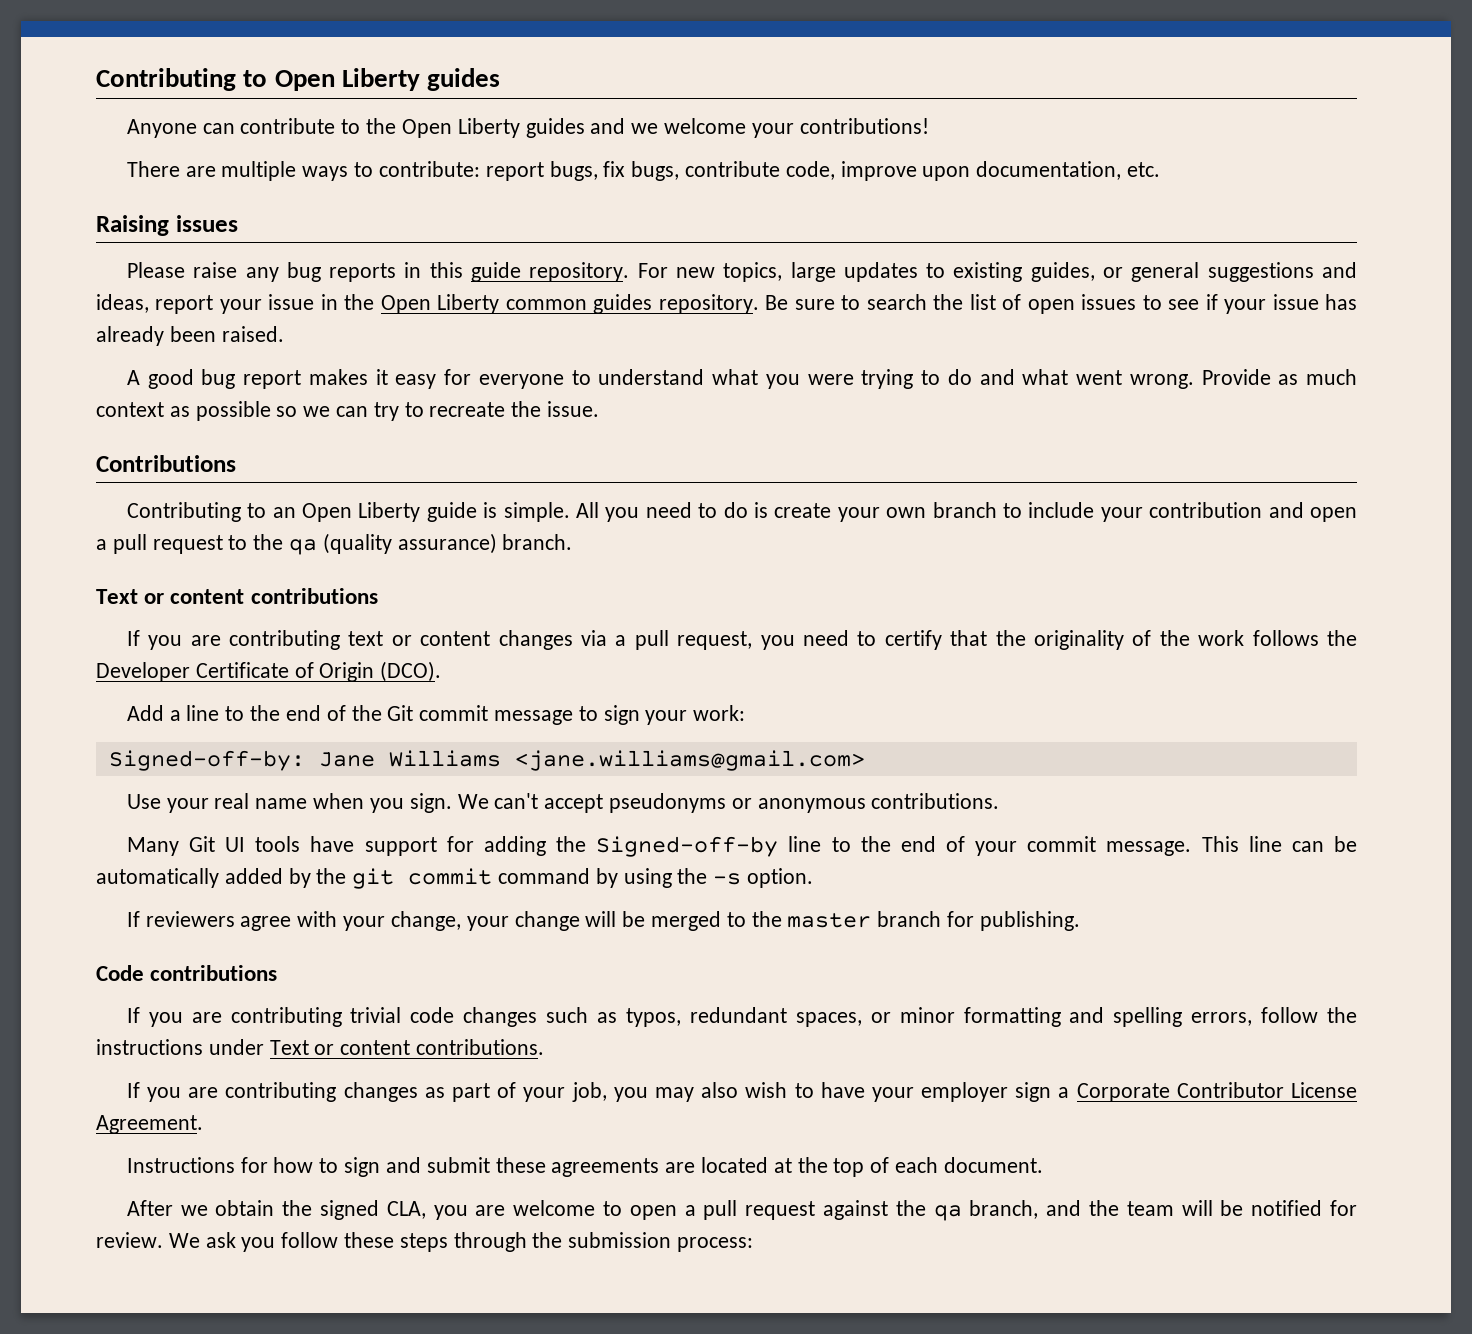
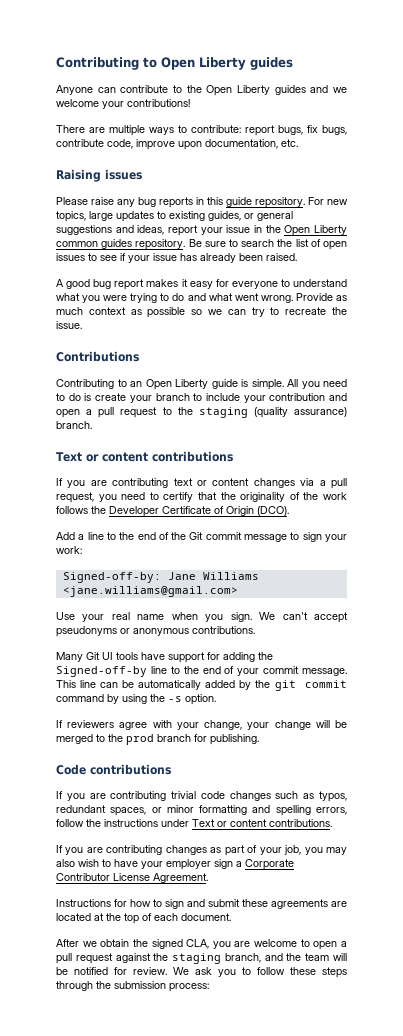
- All you need to do is create your own branch to include your contribution and open a pull request to the qa (quality assurance) branch.
+ All you need to do is create your branch to include your contribution and open a pull request to the staging (quality assurance) branch.
- If reviewers agree with your change, your change will be merged to the master branch for publishing.
+ If reviewers agree with your change, your change will be merged to the prod branch for publishing.
- After we obtain the signed CLA, you are welcome to open a pull request against the qa branch, and the team will be notified for review.
+ After we obtain the signed CLA, you are welcome to open a pull request against the staging branch, and the team will be notified for review.
- We ask you follow these steps through the submission process:
+ We ask you to follow these steps through the submission process:

